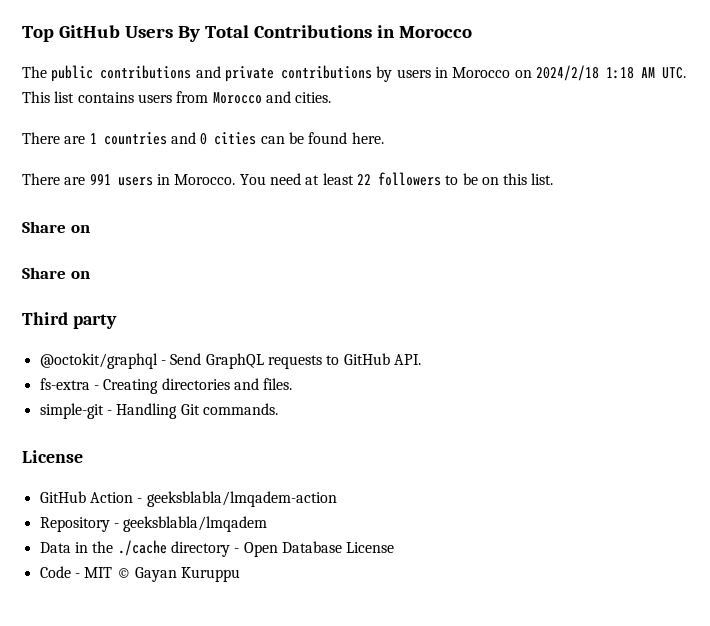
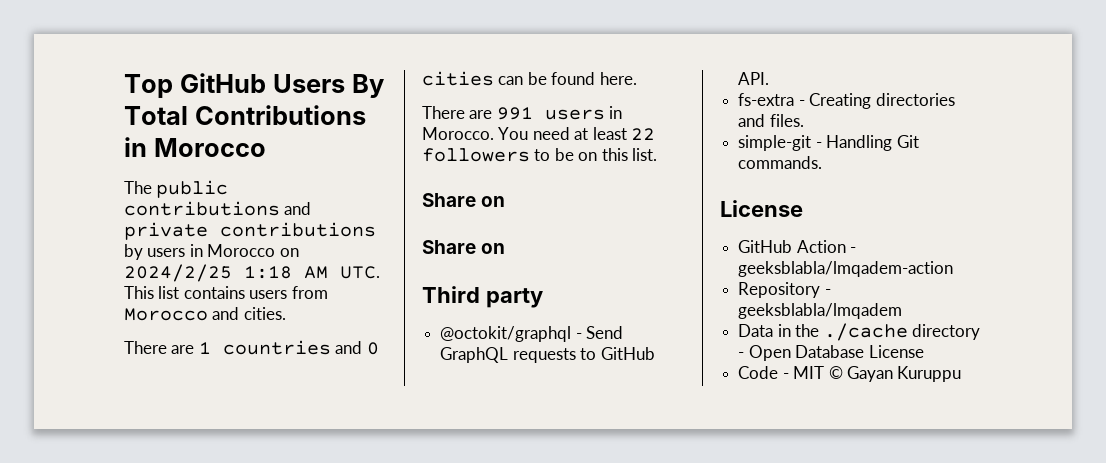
- The public contributions and private contributions by users in Morocco on 2024/2/18 1:18 AM UTC. This list contains users from Morocco and cities.
+ The public contributions and private contributions by users in Morocco on 2024/2/25 1:18 AM UTC. This list contains users from Morocco and cities.

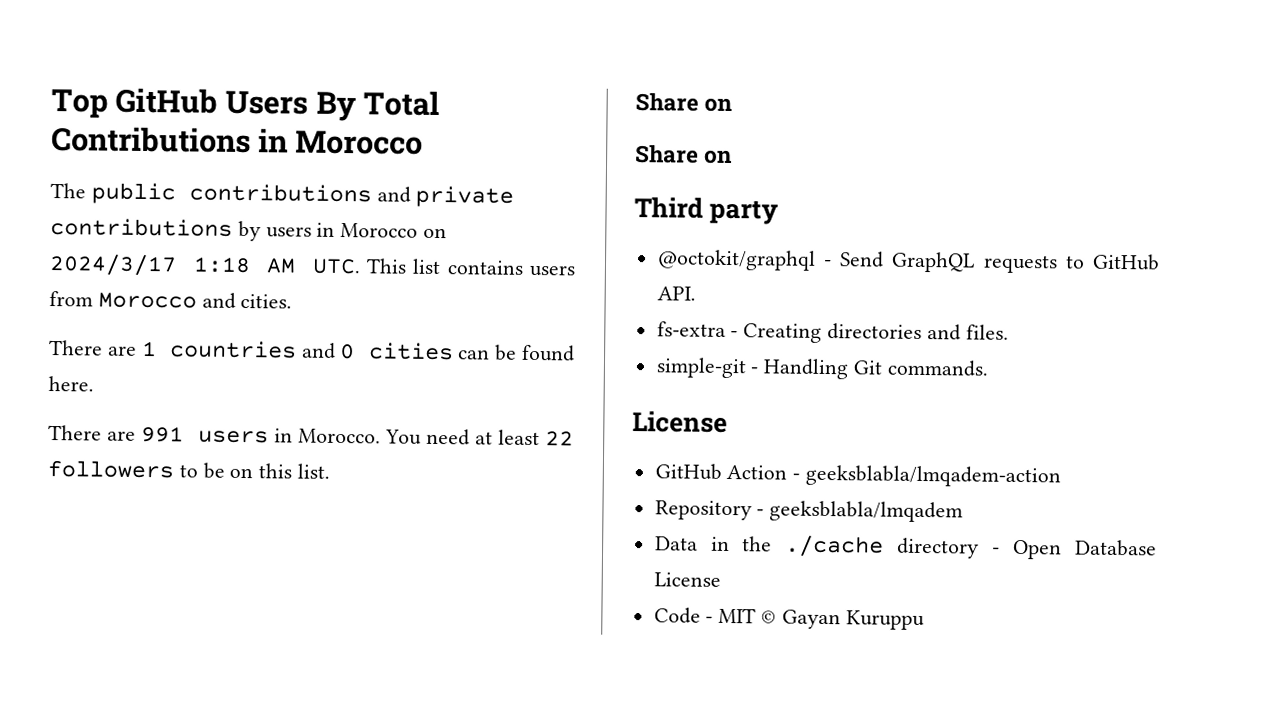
- The public contributions and private contributions by users in Morocco on 2024/2/25 1:18 AM UTC. This list contains users from Morocco and cities.
+ The public contributions and private contributions by users in Morocco on 2024/3/17 1:18 AM UTC. This list contains users from Morocco and cities.

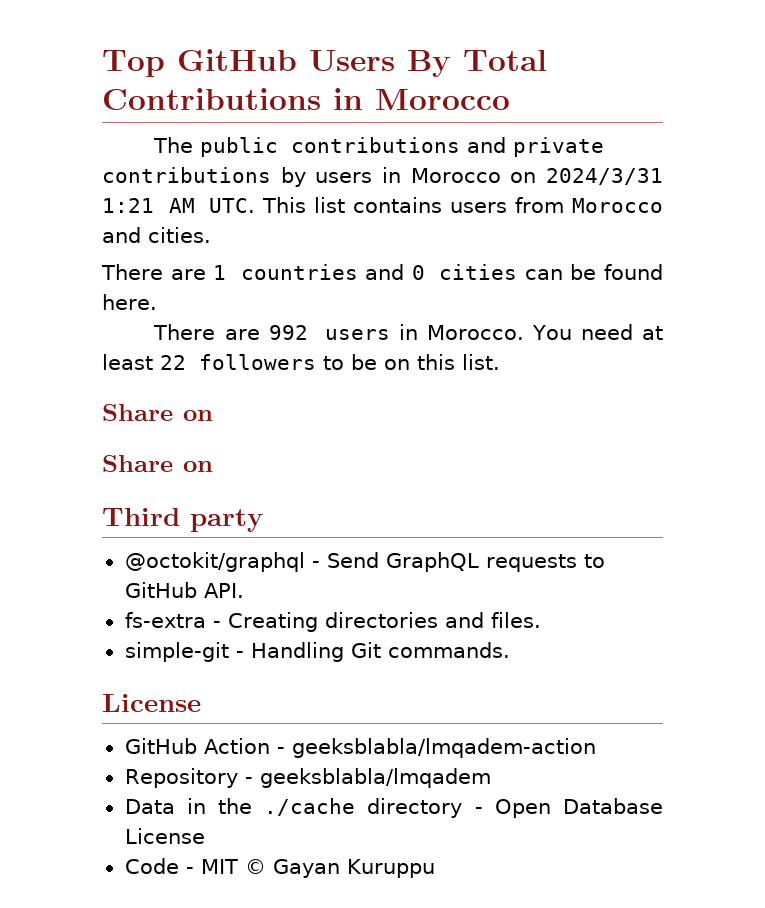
- The public contributions and private contributions by users in Morocco on 2024/3/17 1:18 AM UTC. This list contains users from Morocco and cities.
+ The public contributions and private contributions by users in Morocco on 2024/3/31 1:21 AM UTC. This list contains users from Morocco and cities.
- There are 991 users in Morocco.
+ There are 992 users in Morocco.

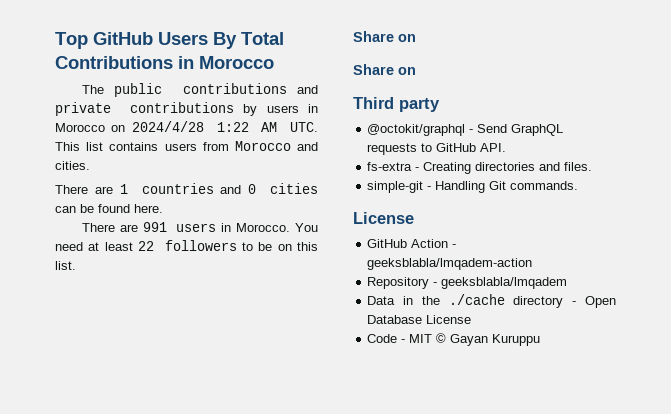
- The public contributions and private contributions by users in Morocco on 2024/3/31 1:21 AM UTC. This list contains users from Morocco and cities.
+ The public contributions and private contributions by users in Morocco on 2024/4/28 1:22 AM UTC. This list contains users from Morocco and cities.
- There are 992 users in Morocco.
+ There are 991 users in Morocco.

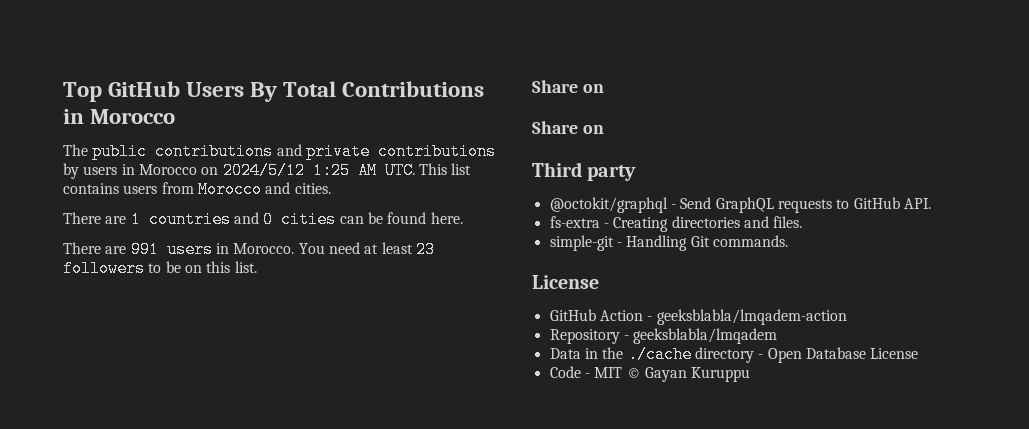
- The public contributions and private contributions by users in Morocco on 2024/4/28 1:22 AM UTC. This list contains users from Morocco and cities.
+ The public contributions and private contributions by users in Morocco on 2024/5/12 1:25 AM UTC. This list contains users from Morocco and cities.
- You need at least 22 followers to be on this list.
+ You need at least 23 followers to be on this list.

